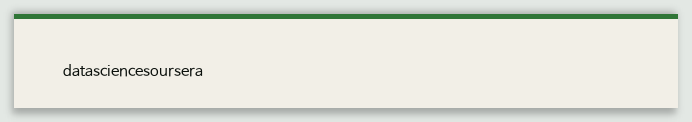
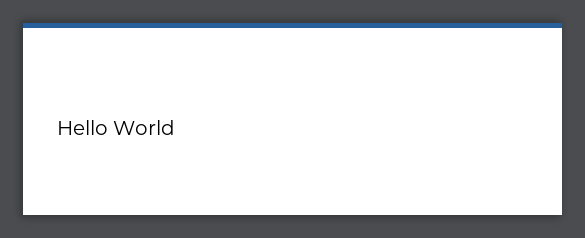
- datasciencesoursera
+ Hello World

